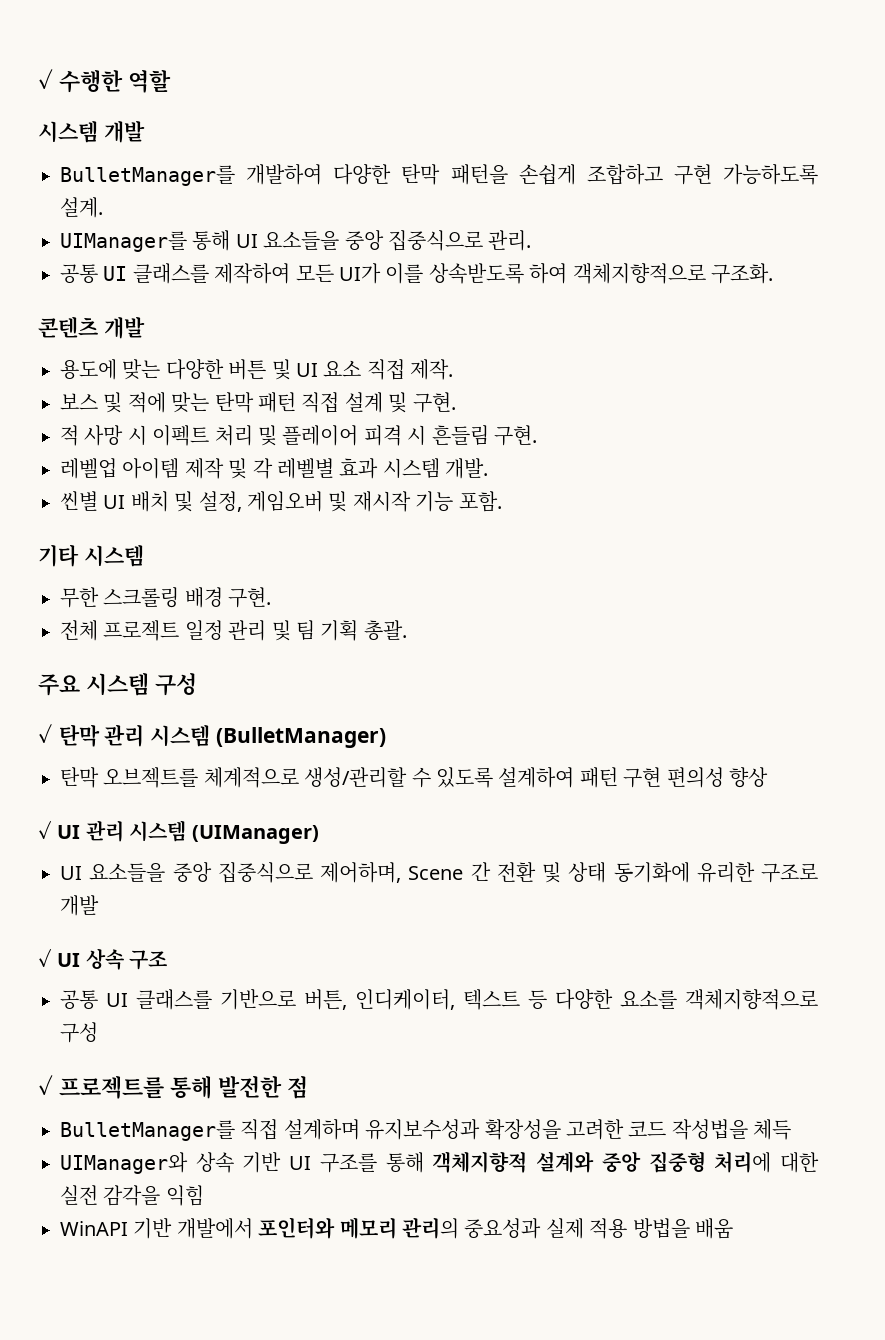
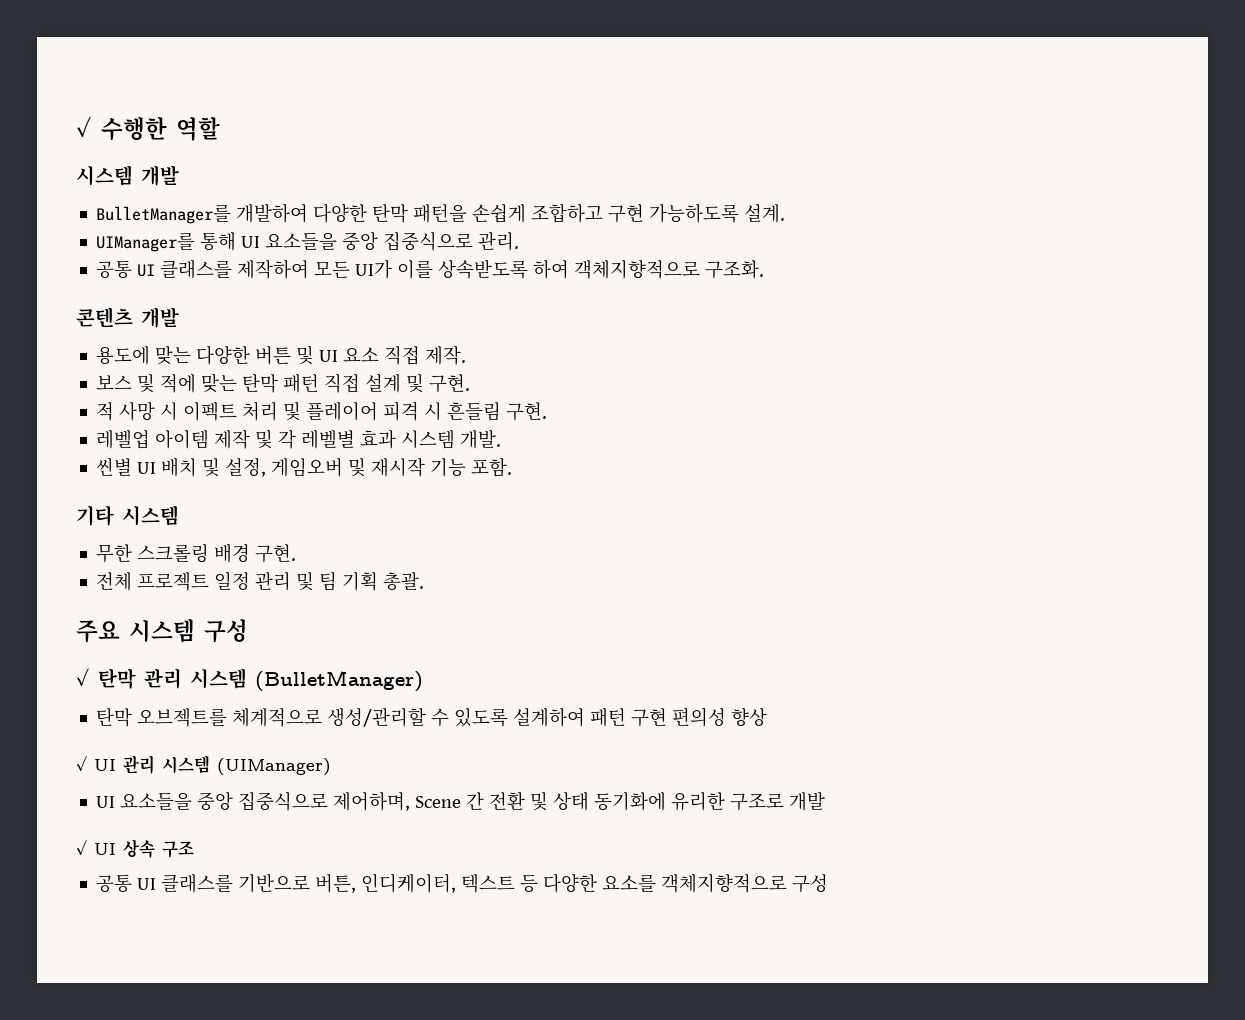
- ✓ 프로젝트를 통해 발전한 점
- BulletManager를 직접 설계하며 유지보수성과 확장성을 고려한 코드 작성법을 체득
- UIManager와 상속 기반 UI 구조를 통해 객체지향적 설계와 중앙 집중형 처리에 대한 실전 감각을 익힘
- WinAPI 기반 개발에서 포인터와 메모리 관리의 중요성과 실제 적용 방법을 배움

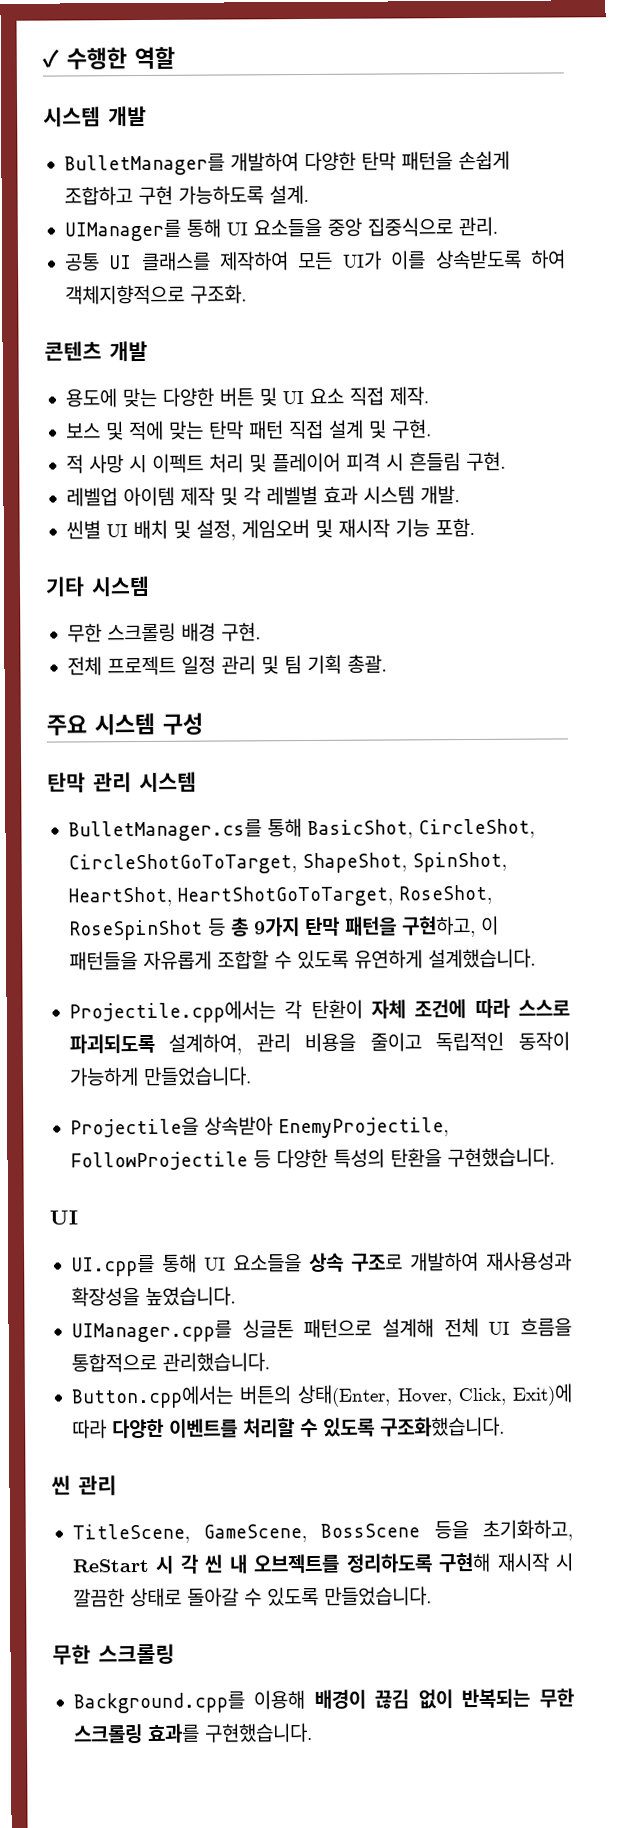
- ✓ 탄막 관리 시스템 (BulletManager)
- 탄막 오브젝트를 체계적으로 생성/관리할 수 있도록 설계하여 패턴 구현 편의성 향상
- ✓ UI 관리 시스템 (UIManager)
- UI 요소들을 중앙 집중식으로 제어하며, Scene 간 전환 및 상태 동기화에 유리한 구조로 개발
- ✓ UI 상속 구조
- 공통 UI 클래스를 기반으로 버튼, 인디케이터, 텍스트 등 다양한 요소를 객체지향적으로 구성
+ 탄막 관리 시스템
+ BulletManager.cs를 통해 BasicShot, CircleShot, CircleShotGoToTarget, ShapeShot, SpinShot, HeartShot, HeartShotGoToTarget, RoseShot, RoseSpinShot 등 총 9가지 탄막 패턴을 구현하고, 이 패턴들을 자유롭게 조합할 수 있도록 유연하게 설계했습니다.
+ Projectile.cpp에서는 각 탄환이 자체 조건에 따라 스스로 파괴되도록 설계하여, 관리 비용을 줄이고 독립적인 동작이 가능하게 만들었습니다.
+ Projectile을 상속받아 EnemyProjectile, FollowProjectile 등 다양한 특성의 탄환을 구현했습니다.
+ UI
+ UI.cpp를 통해 UI 요소들을 상속 구조로 개발하여 재사용성과 확장성을 높였습니다.
+ UIManager.cpp를 싱글톤 패턴으로 설계해 전체 UI 흐름을 통합적으로 관리했습니다.
+ Button.cpp에서는 버튼의 상태(Enter, Hover, Click, Exit)에 따라 다양한 이벤트를 처리할 수 있도록 구조화했습니다.
+ 씬 관리
+ TitleScene, GameScene, BossScene 등을 초기화하고, ReStart 시 각 씬 내 오브젝트를 정리하도록 구현해 재시작 시 깔끔한 상태로 돌아갈 수 있도록 만들었습니다.
+ 무한 스크롤링
+ Background.cpp를 이용해 배경이 끊김 없이 반복되는 무한 스크롤링 효과를 구현했습니다.

